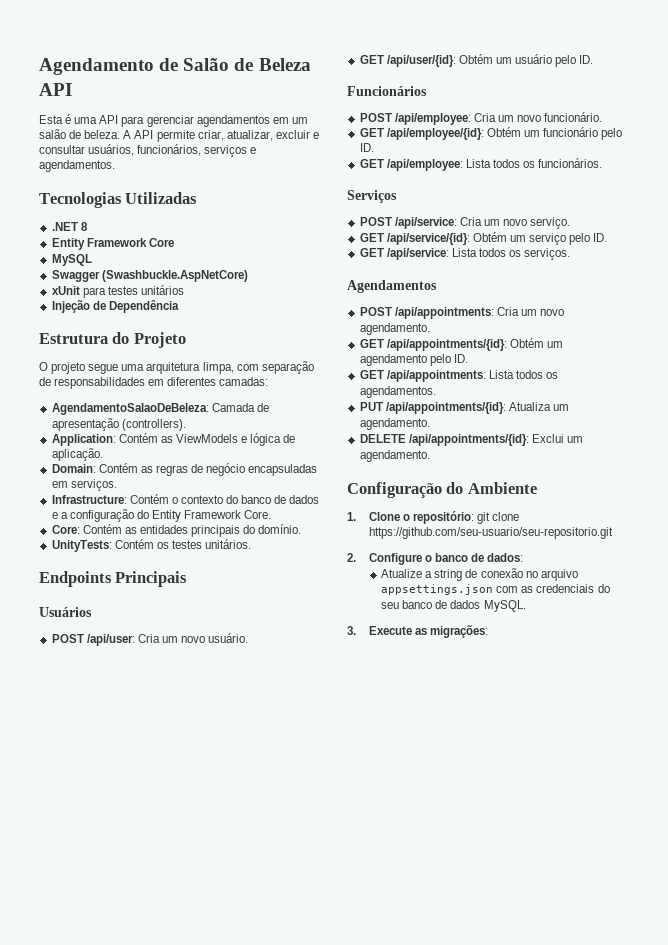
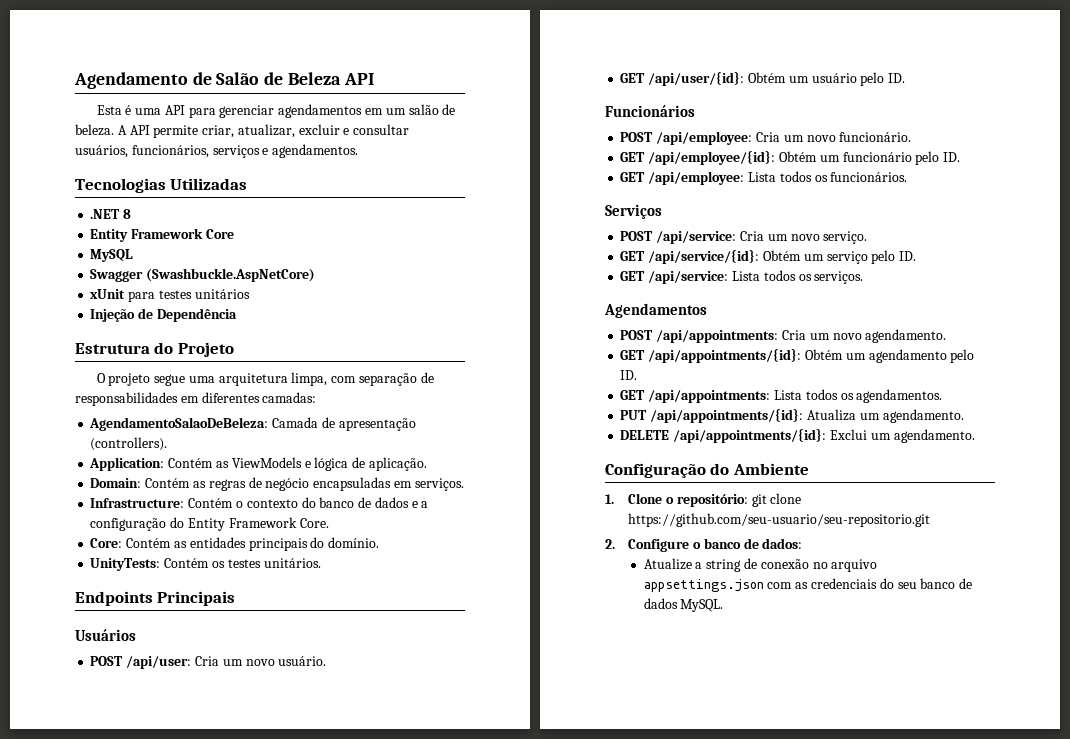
- 3. Execute as migrações:

